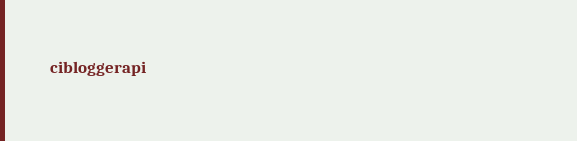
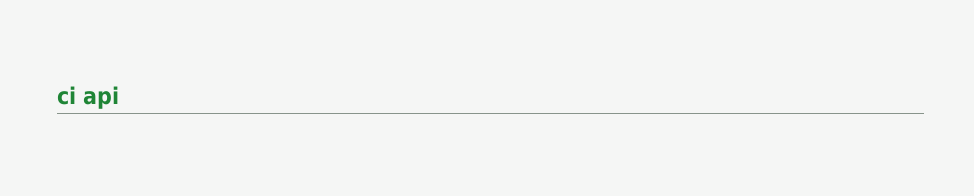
- cibloggerapi
+ ci api

